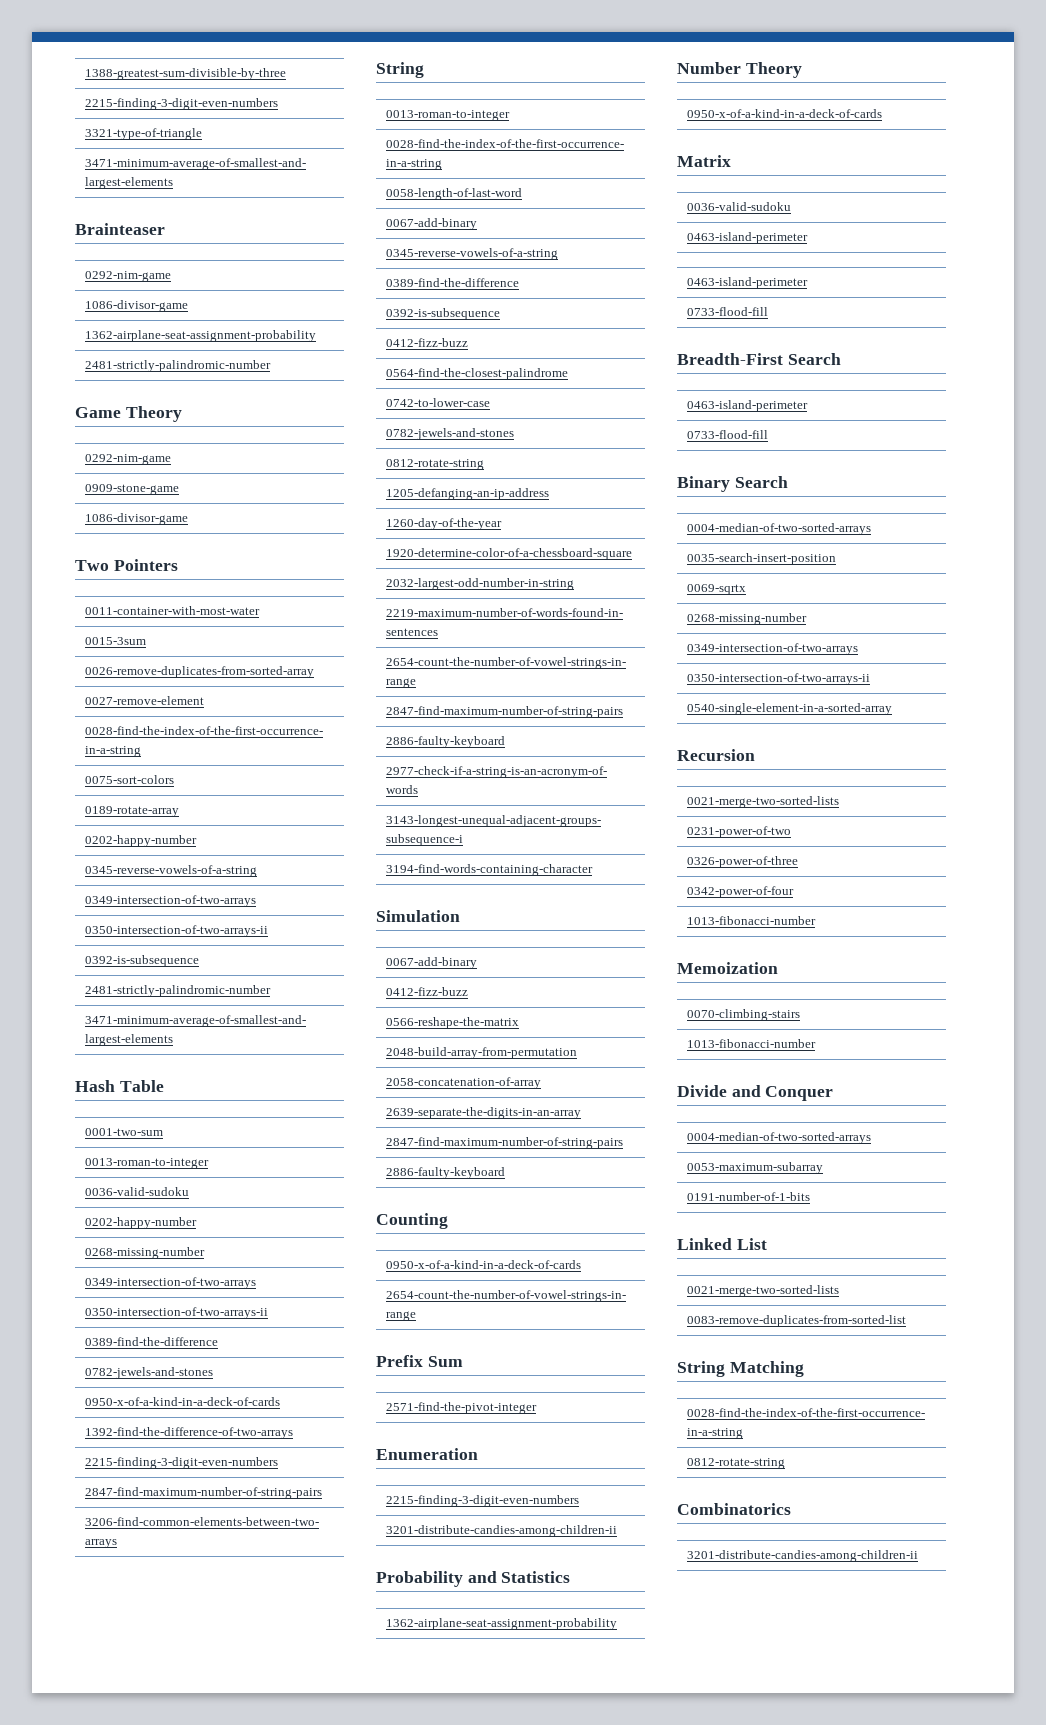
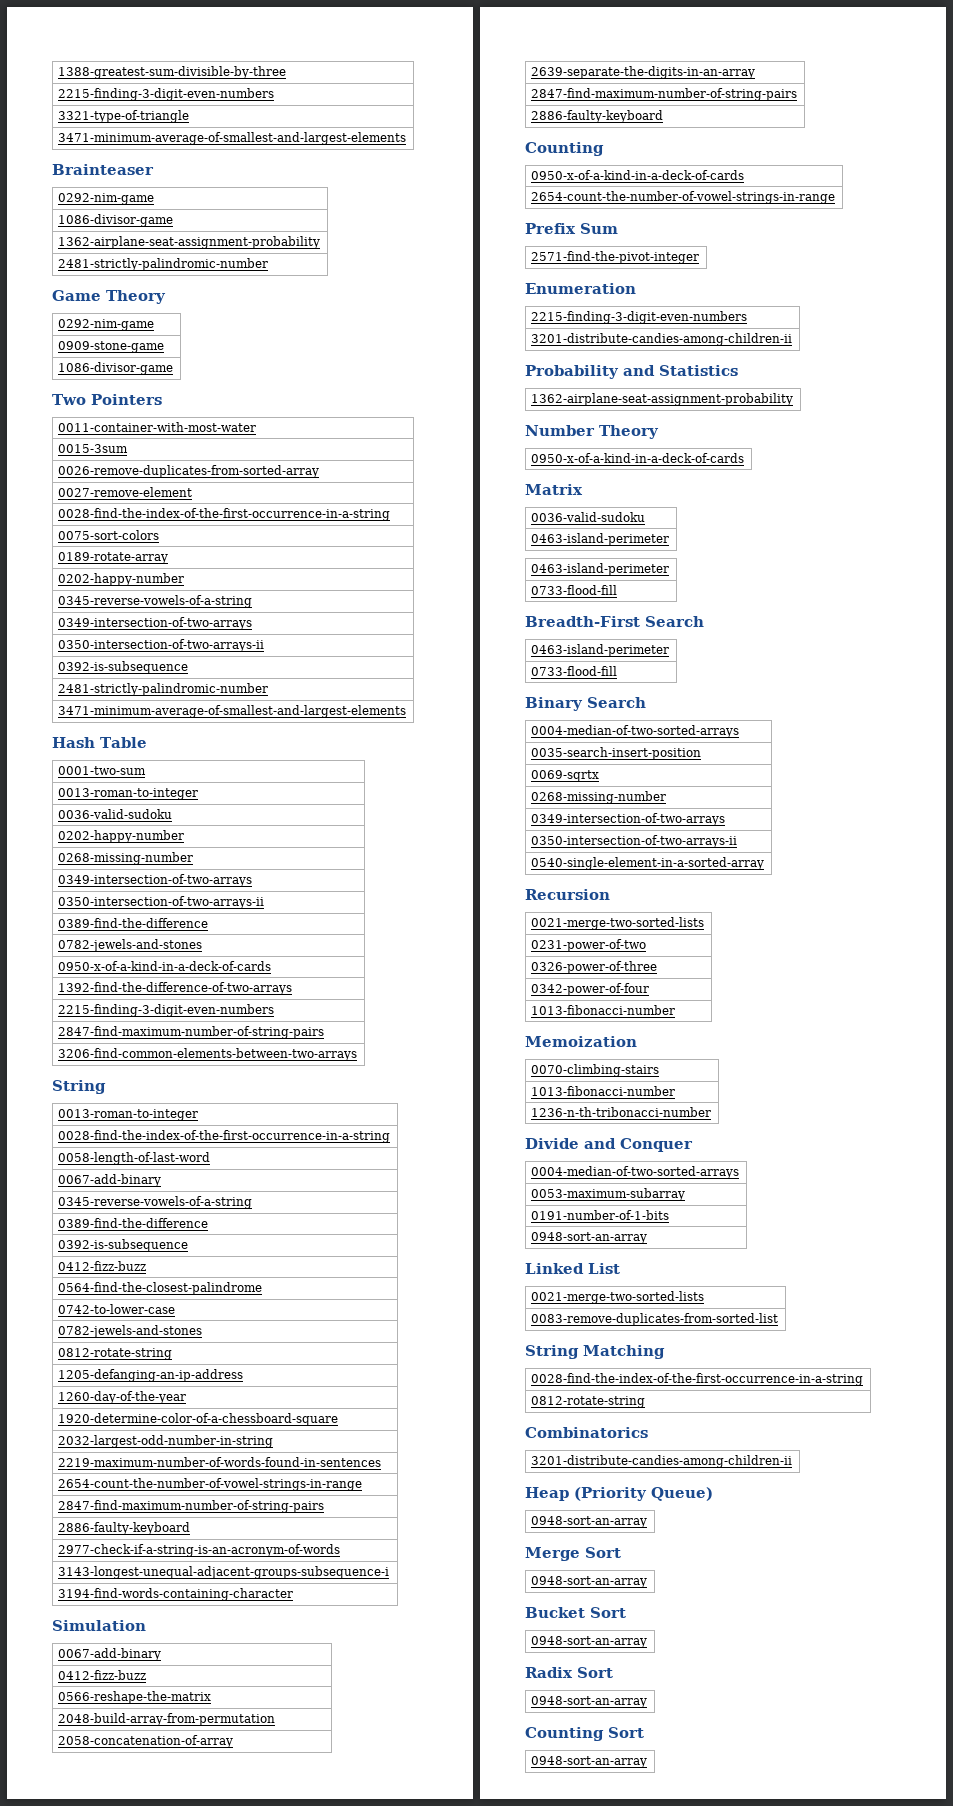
+ 1236-n-th-tribonacci-number
  0191-number-of-1-bits
+ 0948-sort-an-array
+ Heap (Priority Queue)
+ 0948-sort-an-array
+ Merge Sort
+ 0948-sort-an-array
+ Bucket Sort
+ 0948-sort-an-array
+ Radix Sort
+ 0948-sort-an-array
+ Counting Sort
+ 0948-sort-an-array

